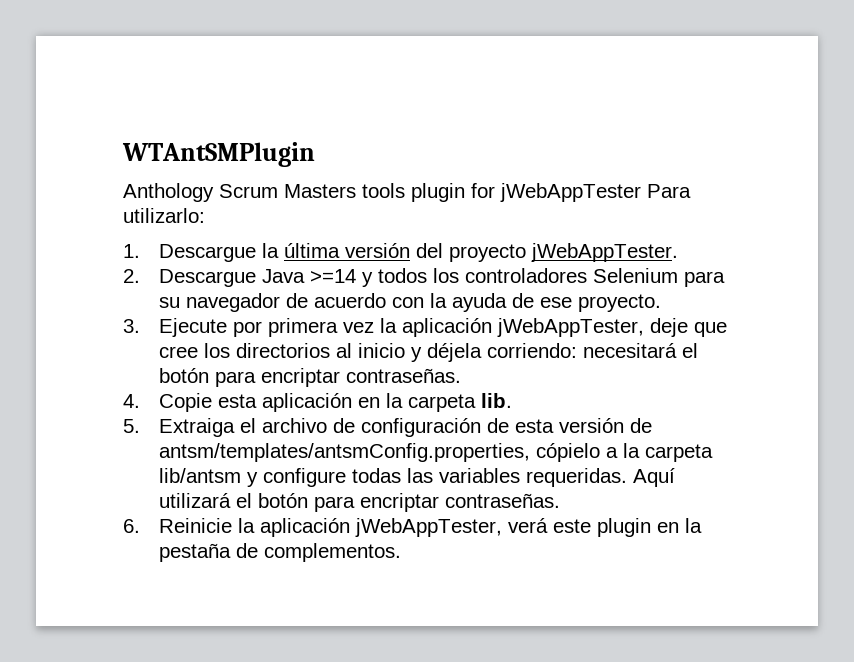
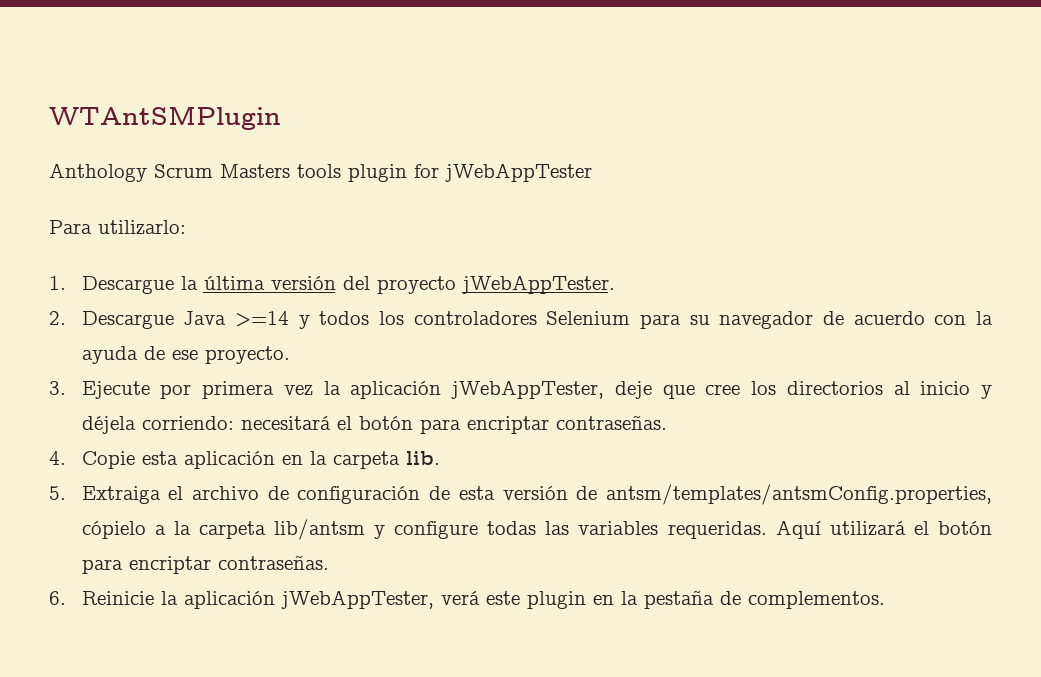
- Anthology Scrum Masters tools plugin for jWebAppTester Para utilizarlo:
+ Anthology Scrum Masters tools plugin for jWebAppTester
+ Para utilizarlo:

